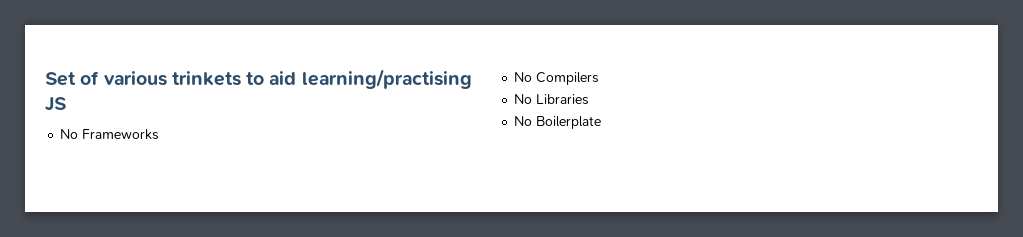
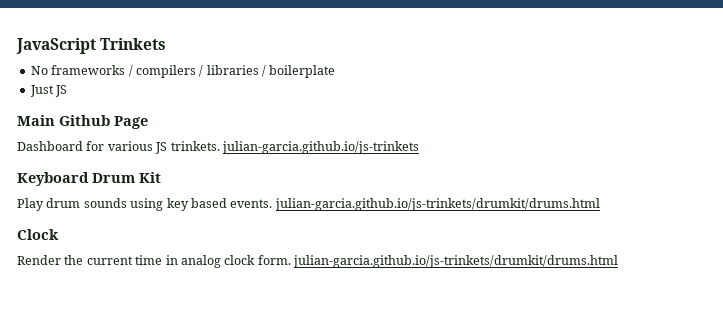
- Set of various trinkets to aid learning/practising JS
- No Frameworks
- No Compilers
- No Libraries
- No Boilerplate
+ JavaScript Trinkets
+ No frameworks / compilers / libraries / boilerplate
+ Just JS
+ Main Github Page
+ Dashboard for various JS trinkets. julian-garcia.github.io/js-trinkets
+ Keyboard Drum Kit
+ Play drum sounds using key based events. julian-garcia.github.io/js-trinkets/drumkit/drums.html
+ Clock
+ Render the current time in analog clock form. julian-garcia.github.io/js-trinkets/drumkit/drums.html

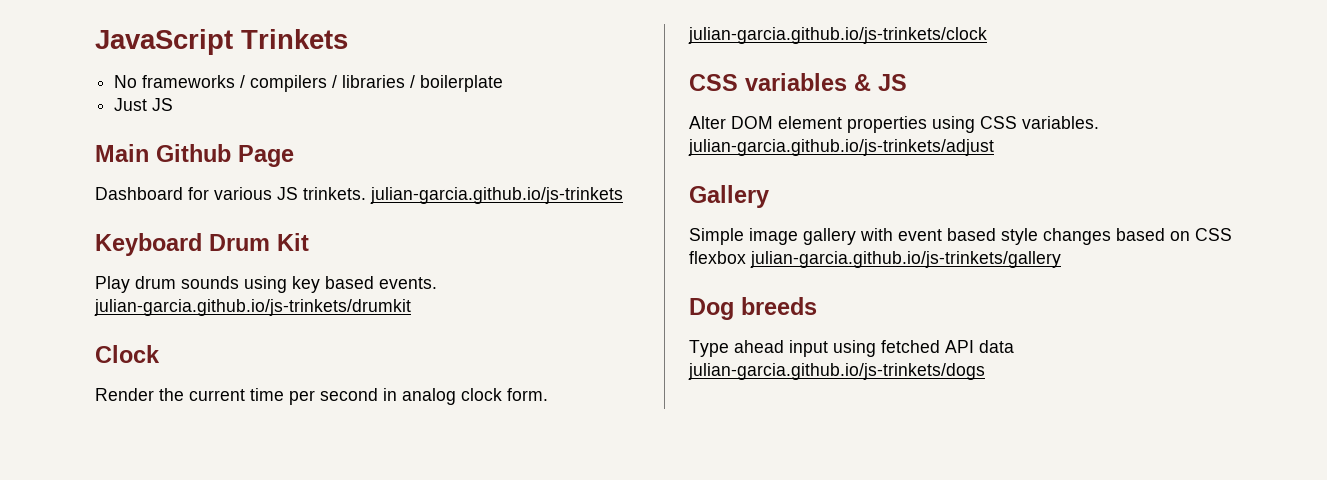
- Play drum sounds using key based events. julian-garcia.github.io/js-trinkets/drumkit/drums.html
+ Play drum sounds using key based events. julian-garcia.github.io/js-trinkets/drumkit
- Render the current time in analog clock form. julian-garcia.github.io/js-trinkets/drumkit/drums.html
+ Render the current time per second in analog clock form. julian-garcia.github.io/js-trinkets/clock
+ CSS variables & JS
+ Alter DOM element properties using CSS variables. julian-garcia.github.io/js-trinkets/adjust
+ Gallery
+ Simple image gallery with event based style changes based on CSS flexbox julian-garcia.github.io/js-trinkets/gallery
+ Dog breeds
+ Type ahead input using fetched API data julian-garcia.github.io/js-trinkets/dogs

